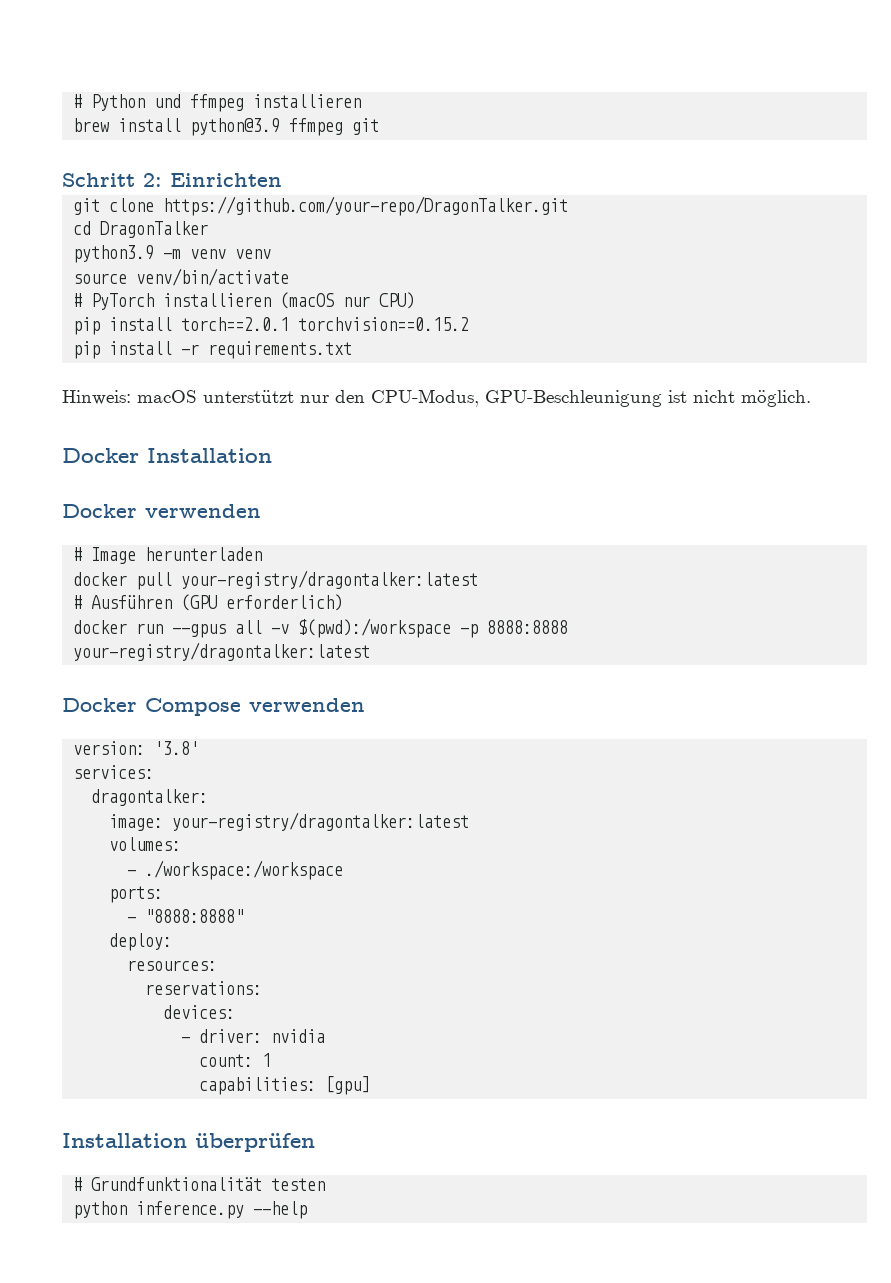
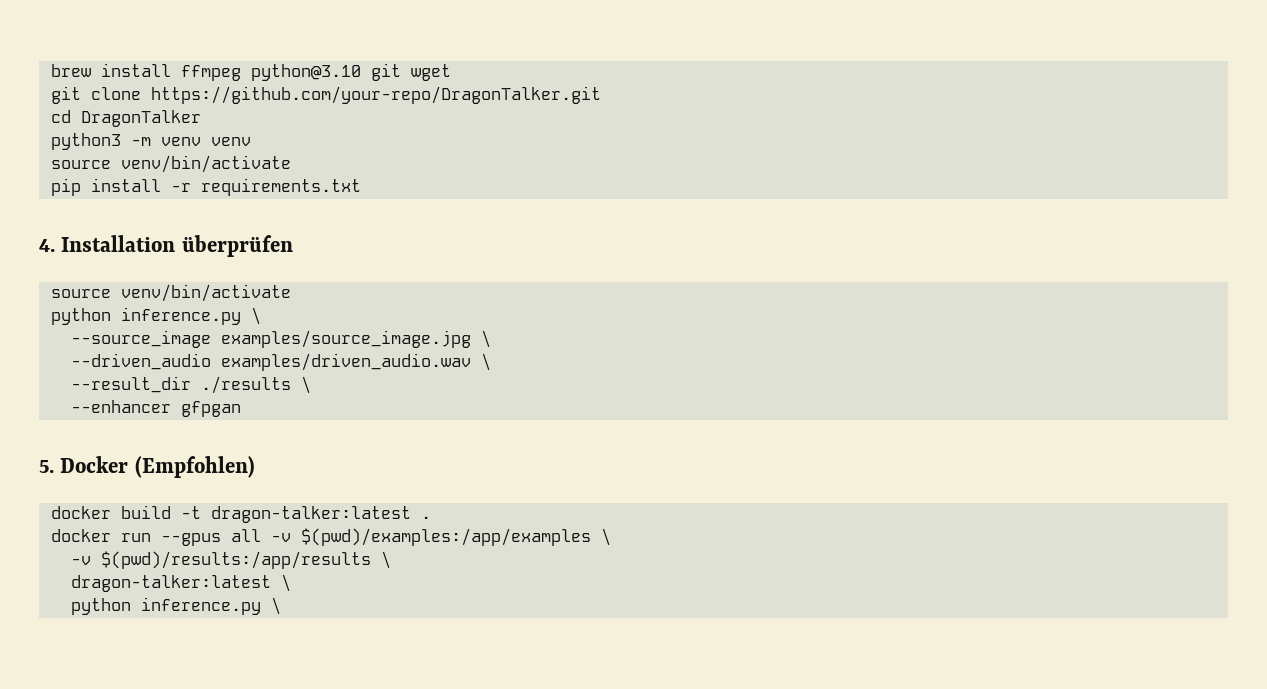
- # Python und ffmpeg installieren
- brew install python@3.9 ffmpeg git
- Schritt 2: Einrichten
+ brew install ffmpeg python@3.10 git wget
- python3.9 -m venv venv
+ python3 -m venv venv
- # PyTorch installieren (macOS nur CPU)
- pip install torch==2.0.1 torchvision==0.15.2
  pip install -r requirements.txt
- Hinweis: macOS unterstützt nur den CPU-Modus, GPU-Beschleunigung ist nicht möglich.
- Docker Installation
- Docker verwenden
- # Image herunterladen
- docker pull your-registry/dragontalker:latest
- # Ausführen (GPU erforderlich)
+ 4. Installation überprüfen
+ source venv/bin/activate
+ python inference.py \
+ --source_image examples/source_image.jpg \
+ --driven_audio examples/driven_audio.wav \
+ --result_dir ./results \
+ --enhancer gfpgan
+ 5. Docker (Empfohlen)
+ docker build -t dragon-talker:latest .
- docker run --gpus all -v $(pwd):/workspace -p 8888:8888 your-registry/dragontalker:latest
- Docker Compose verwenden
- version: '3.8'
- services:
- dragontalker:
- image: your-registry/dragontalker:latest
- volumes:
- - ./workspace:/workspace
- ports:
- - "8888:8888"
- deploy:
- resources:
- reservations:
- devices:
- - driver: nvidia
- count: 1
- capabilities: [gpu]
- Installation überprüfen
- # Grundfunktionalität testen
- python inference.py --help
+ docker run --gpus all -v $(pwd)/examples:/app/examples \
+ -v $(pwd)/results:/app/results \
+ dragon-talker:latest \
+ python inference.py \

